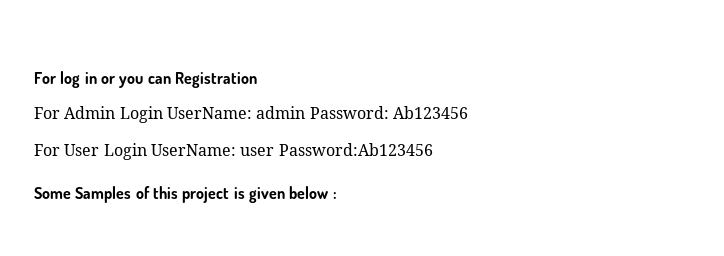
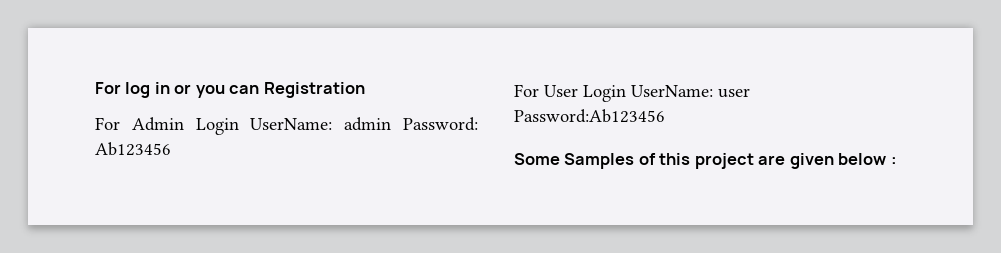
- Some Samples of this project is given below :
+ Some Samples of this project are given below :

